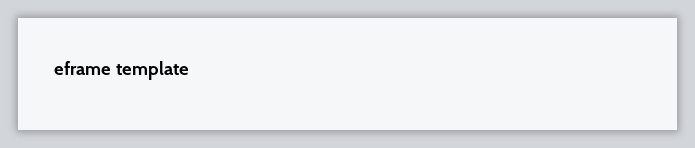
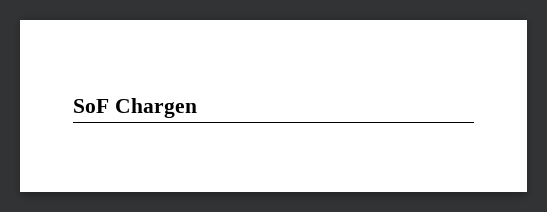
- eframe template
+ SoF Chargen

